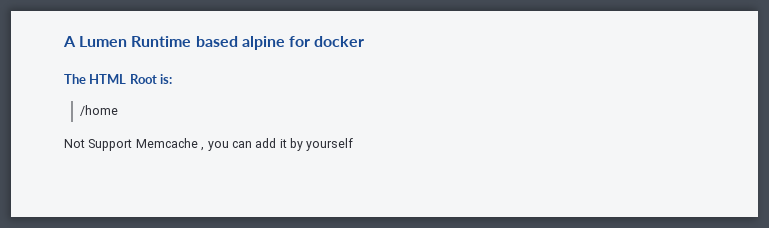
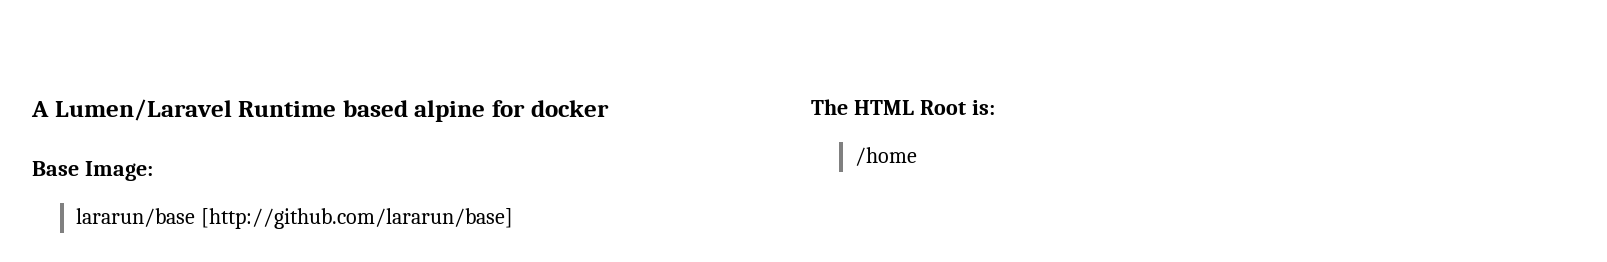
- A Lumen Runtime based alpine for docker
+ A Lumen/Laravel Runtime based alpine for docker
+ Base Image:
+ lararun/base [http://github.com/lararun/base]
- Not Support Memcache , you can add it by yourself

